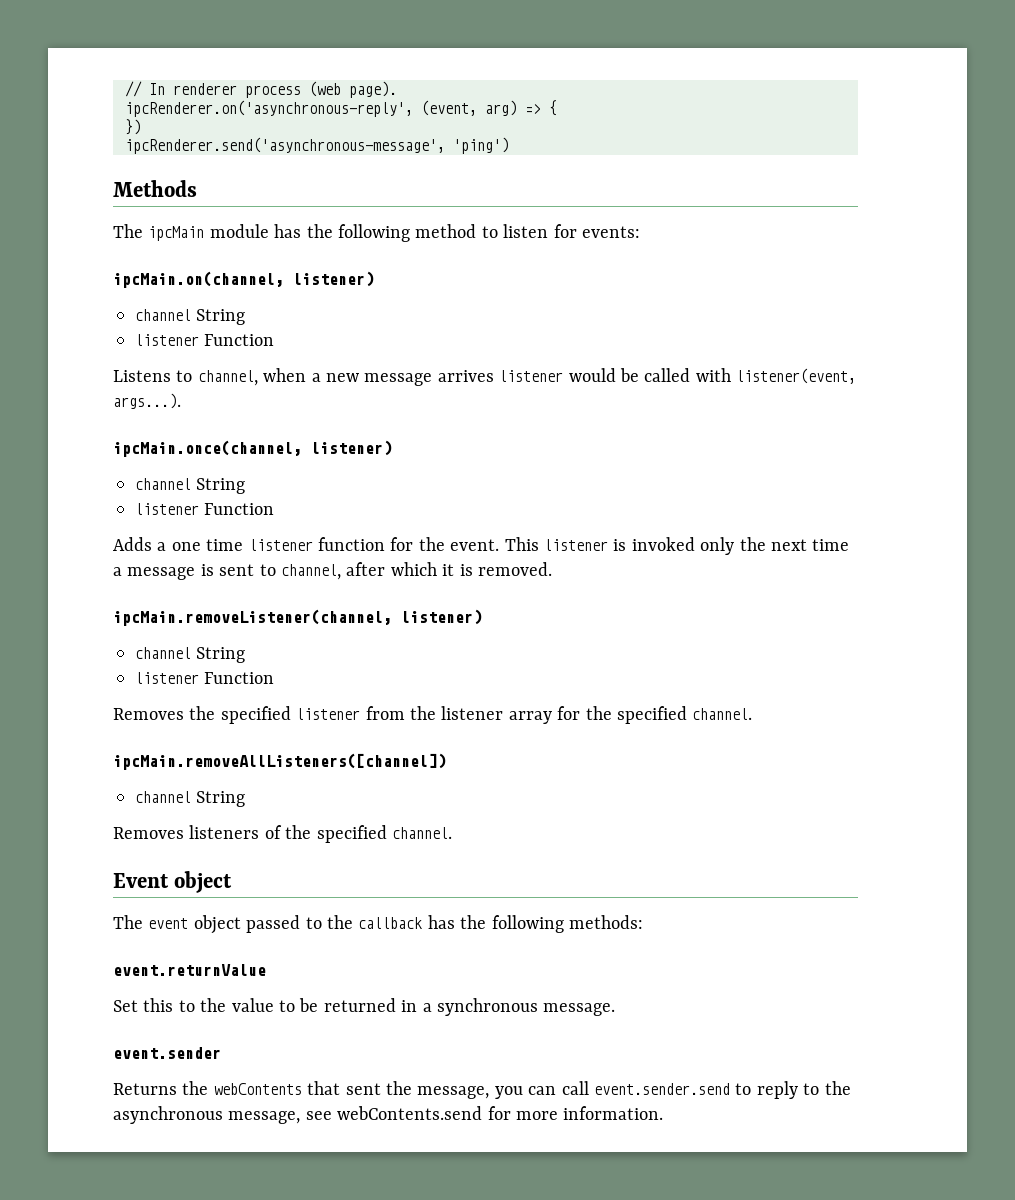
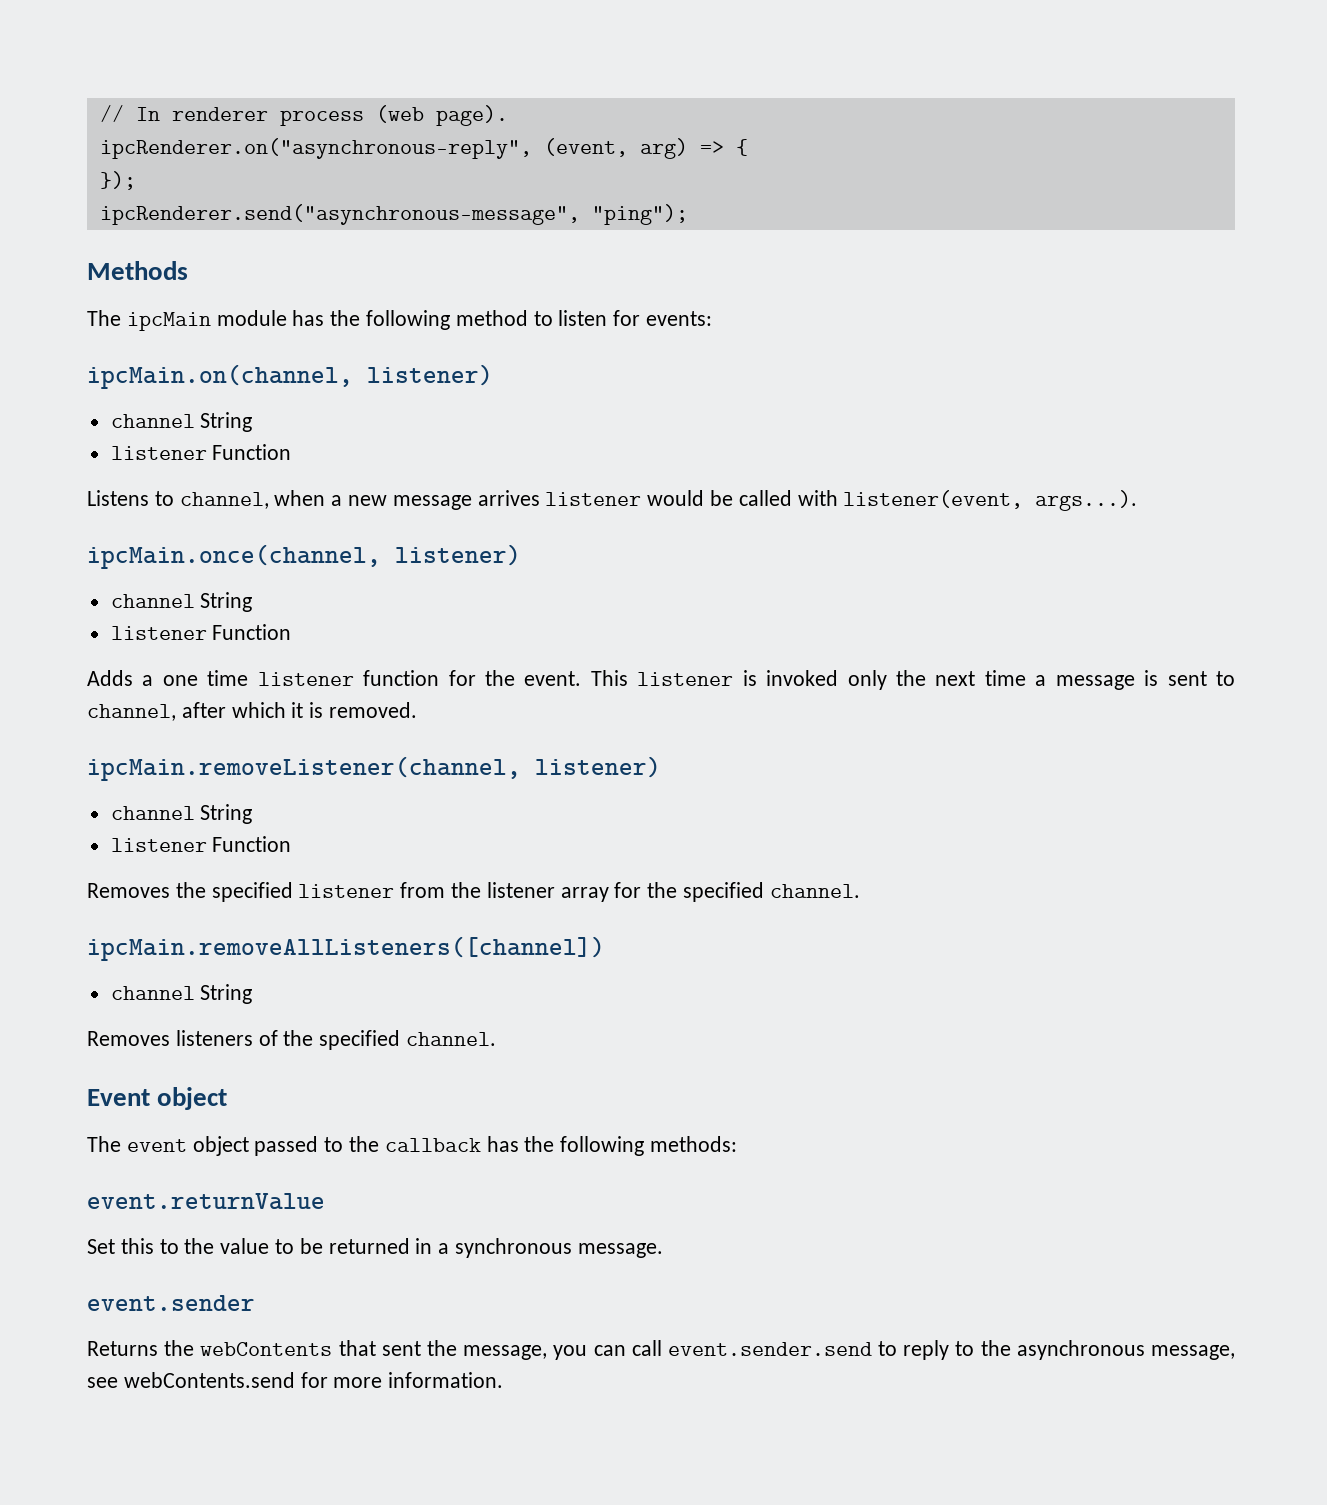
- ipcRenderer.on('asynchronous-reply', (event, arg) => {
+ ipcRenderer.on("asynchronous-reply", (event, arg) => {
- })
- ipcRenderer.send('asynchronous-message', 'ping')
+ });
+ ipcRenderer.send("asynchronous-message", "ping");

